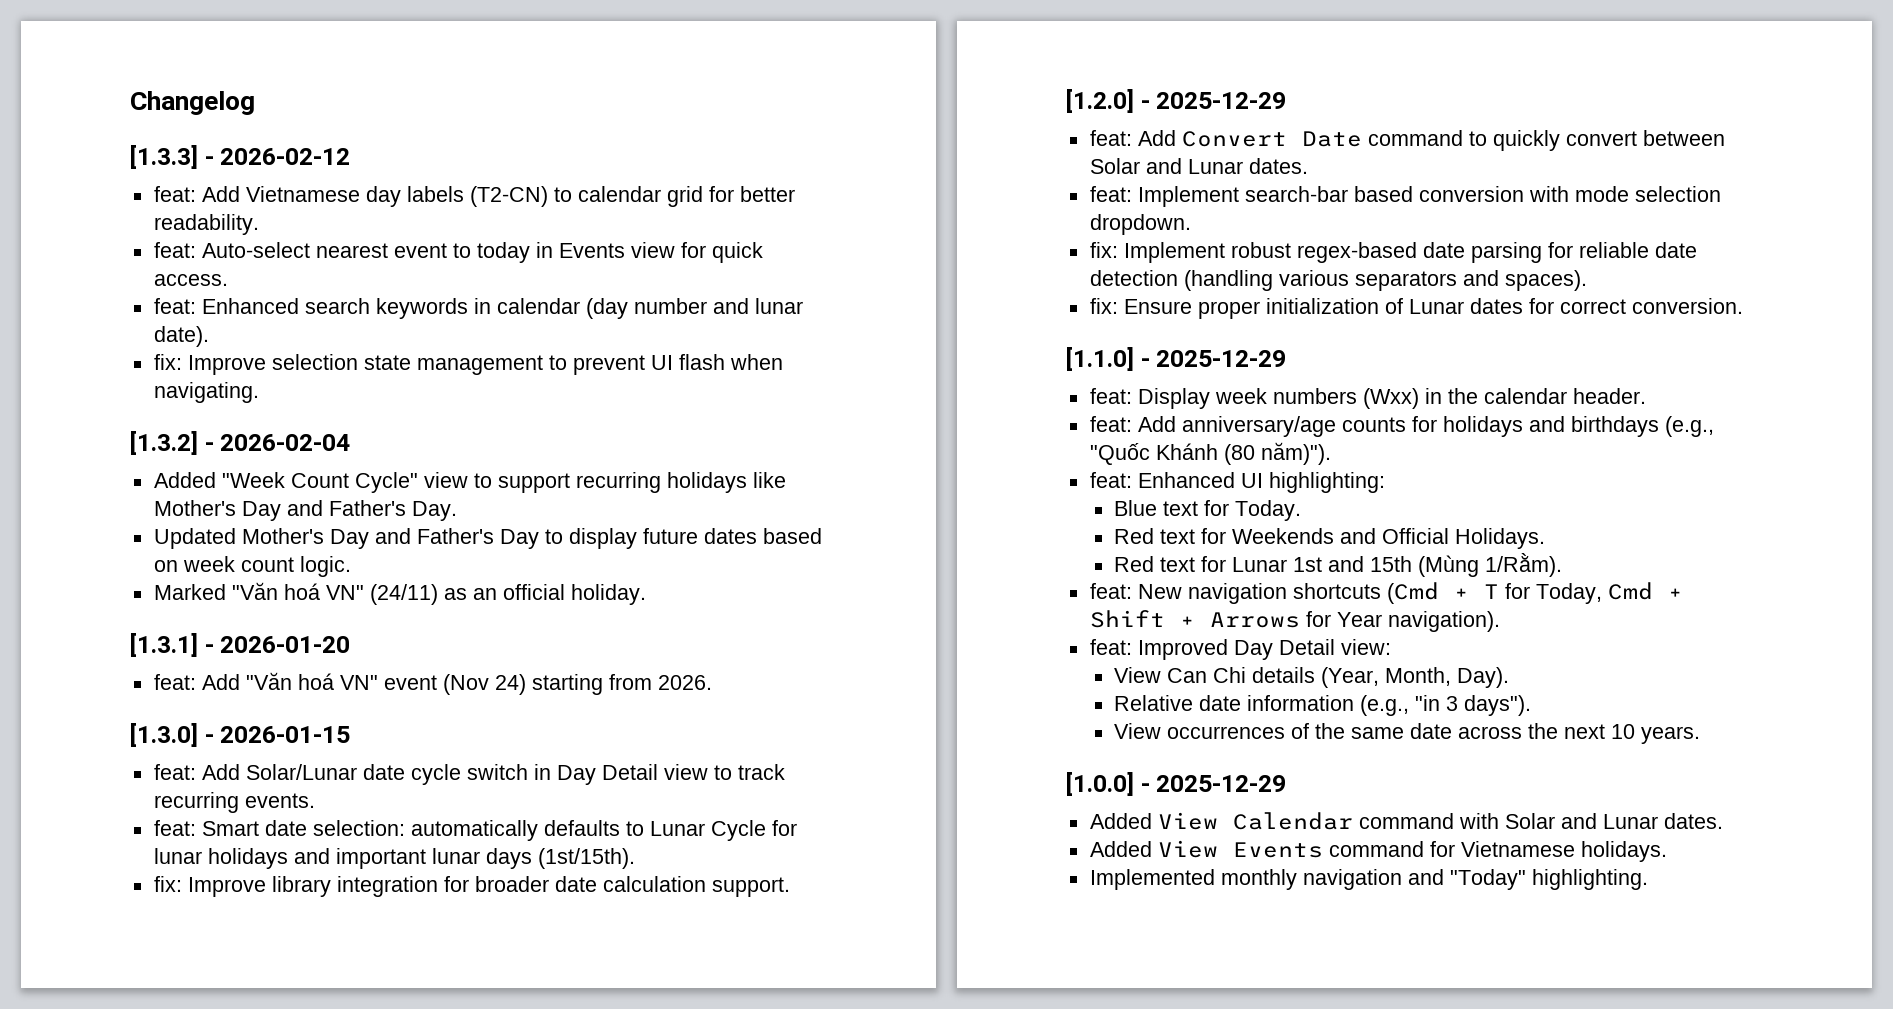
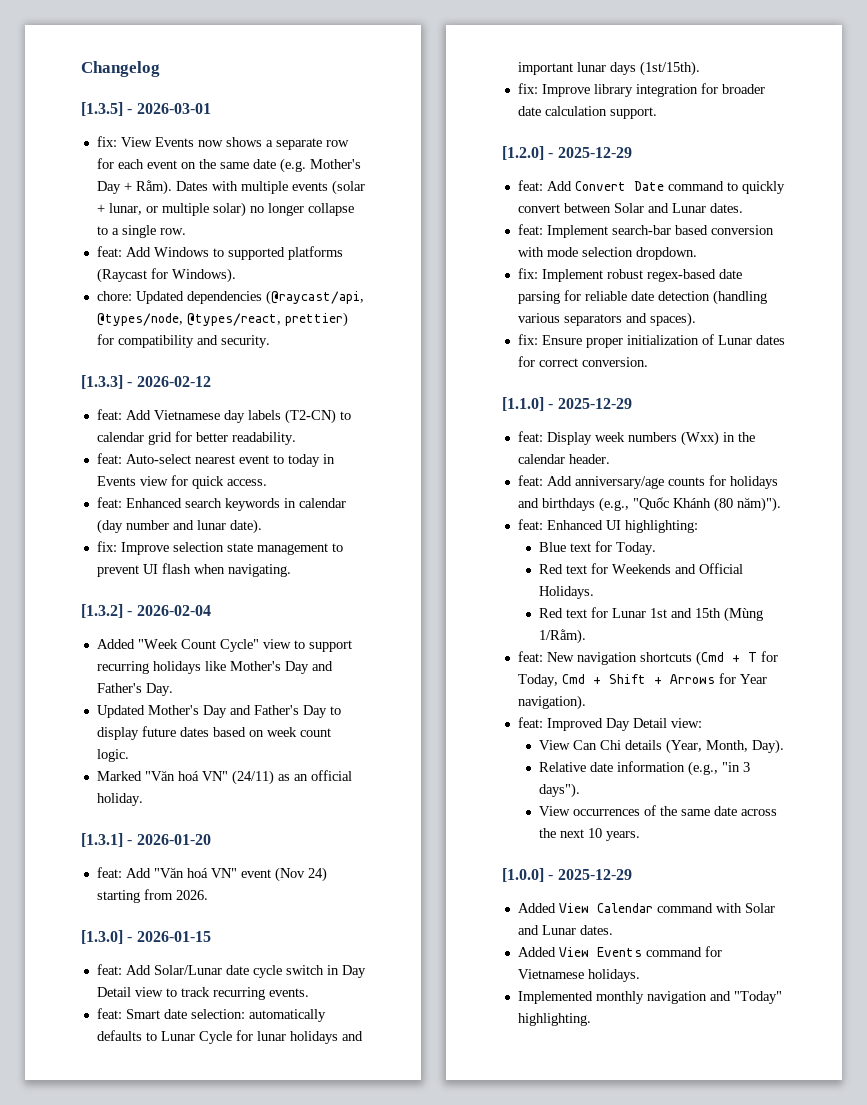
+ [1.3.5] - 2026-03-01
+ fix: View Events now shows a separate row for each event on the same date (e.g. Mother's Day + Rằm). Dates with multiple events (solar + lunar, or multiple solar) no longer collapse to a single row.
+ feat: Add Windows to supported platforms (Raycast for Windows).
+ chore: Updated dependencies (@raycast/api, @types/node, @types/react, prettier) for compatibility and security.

